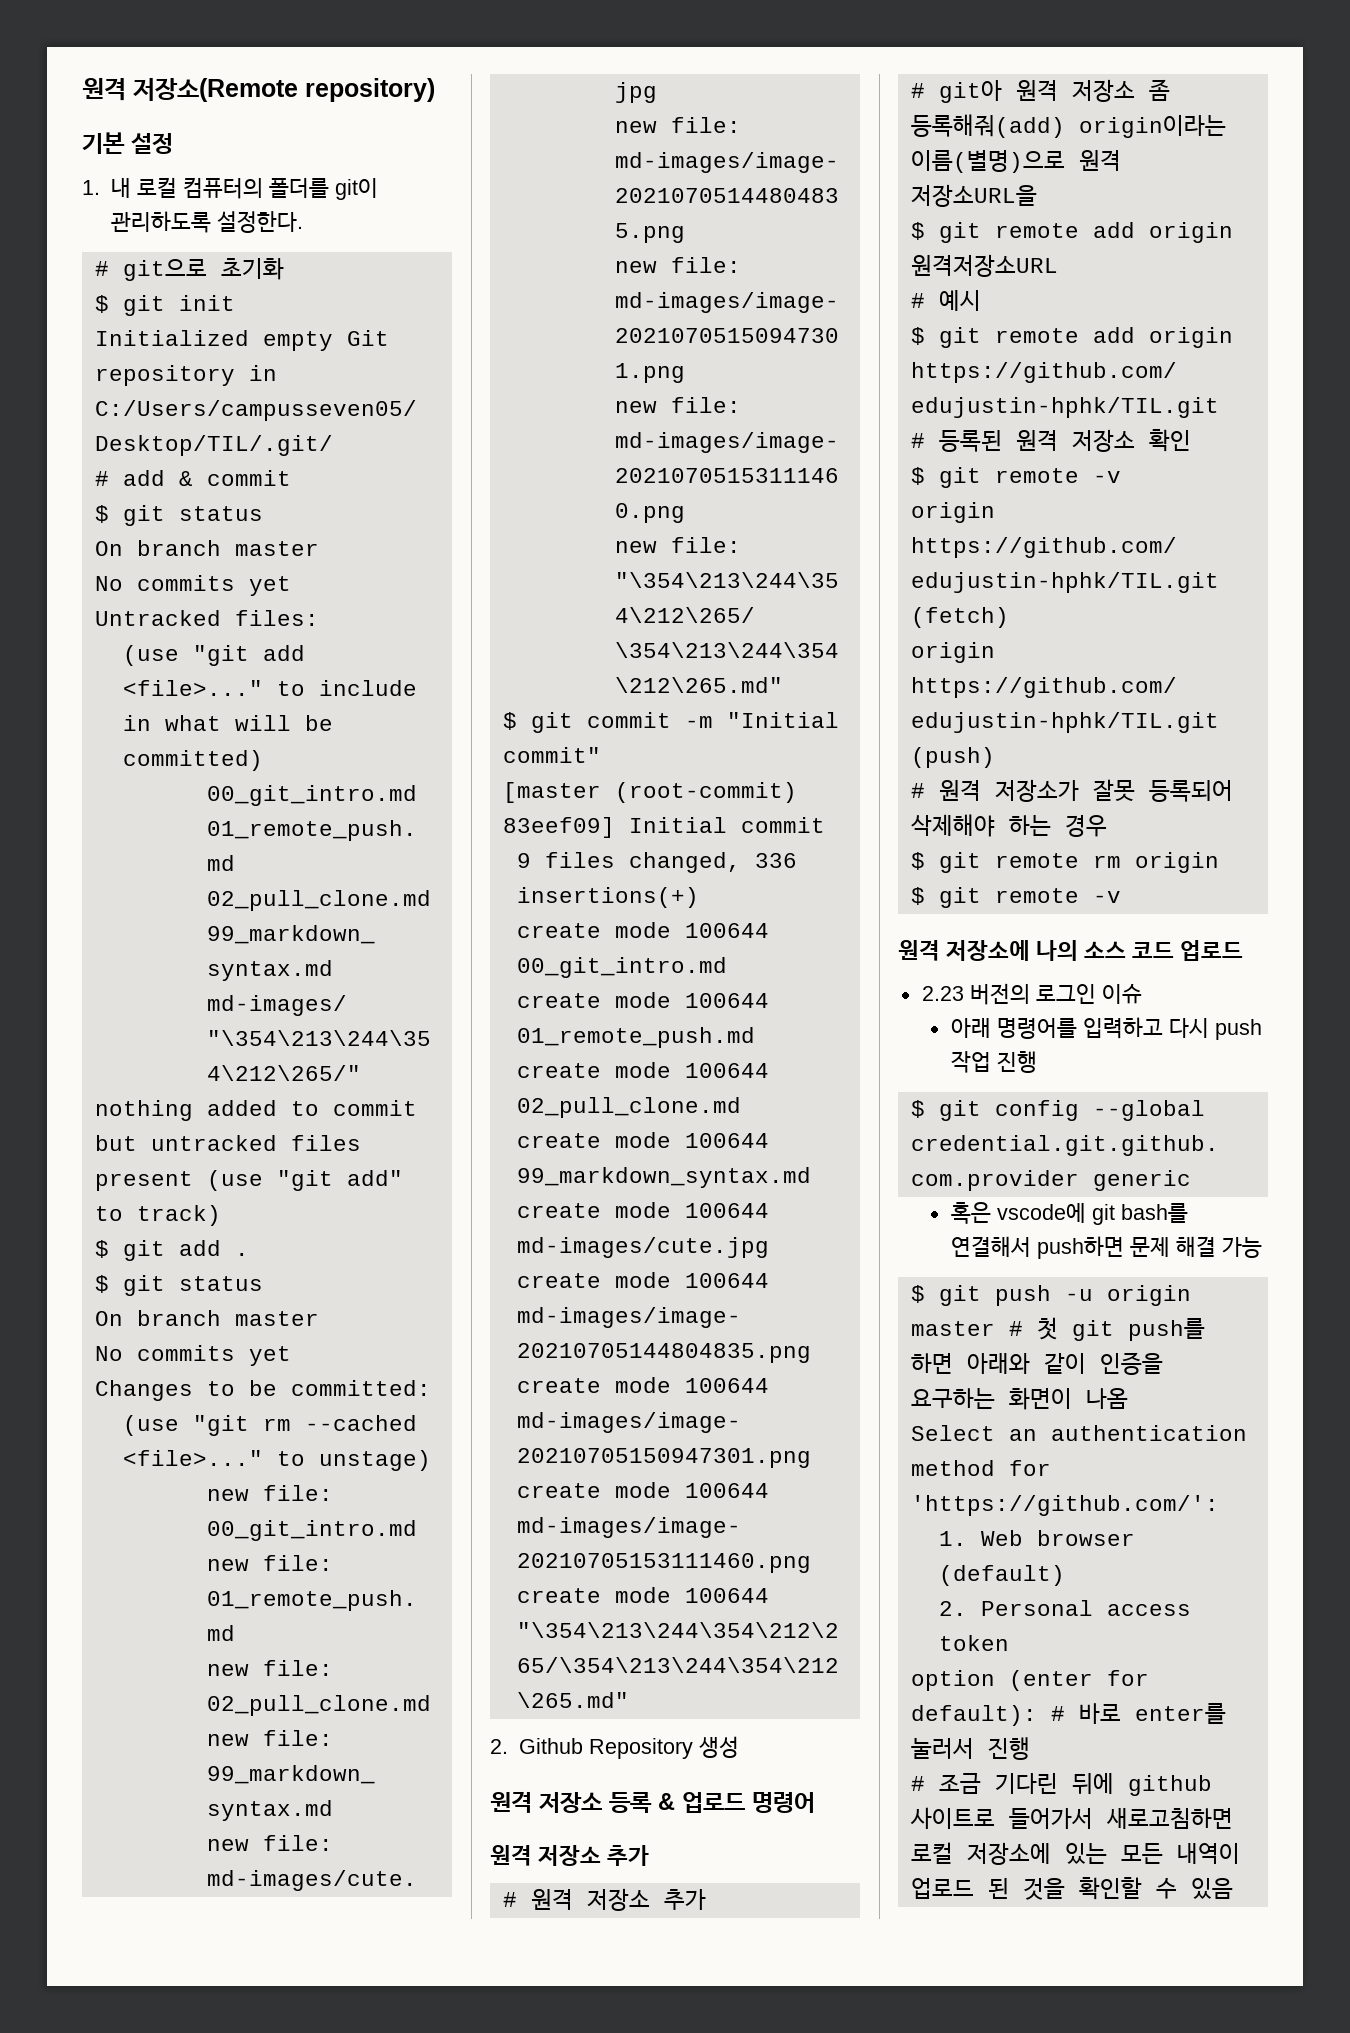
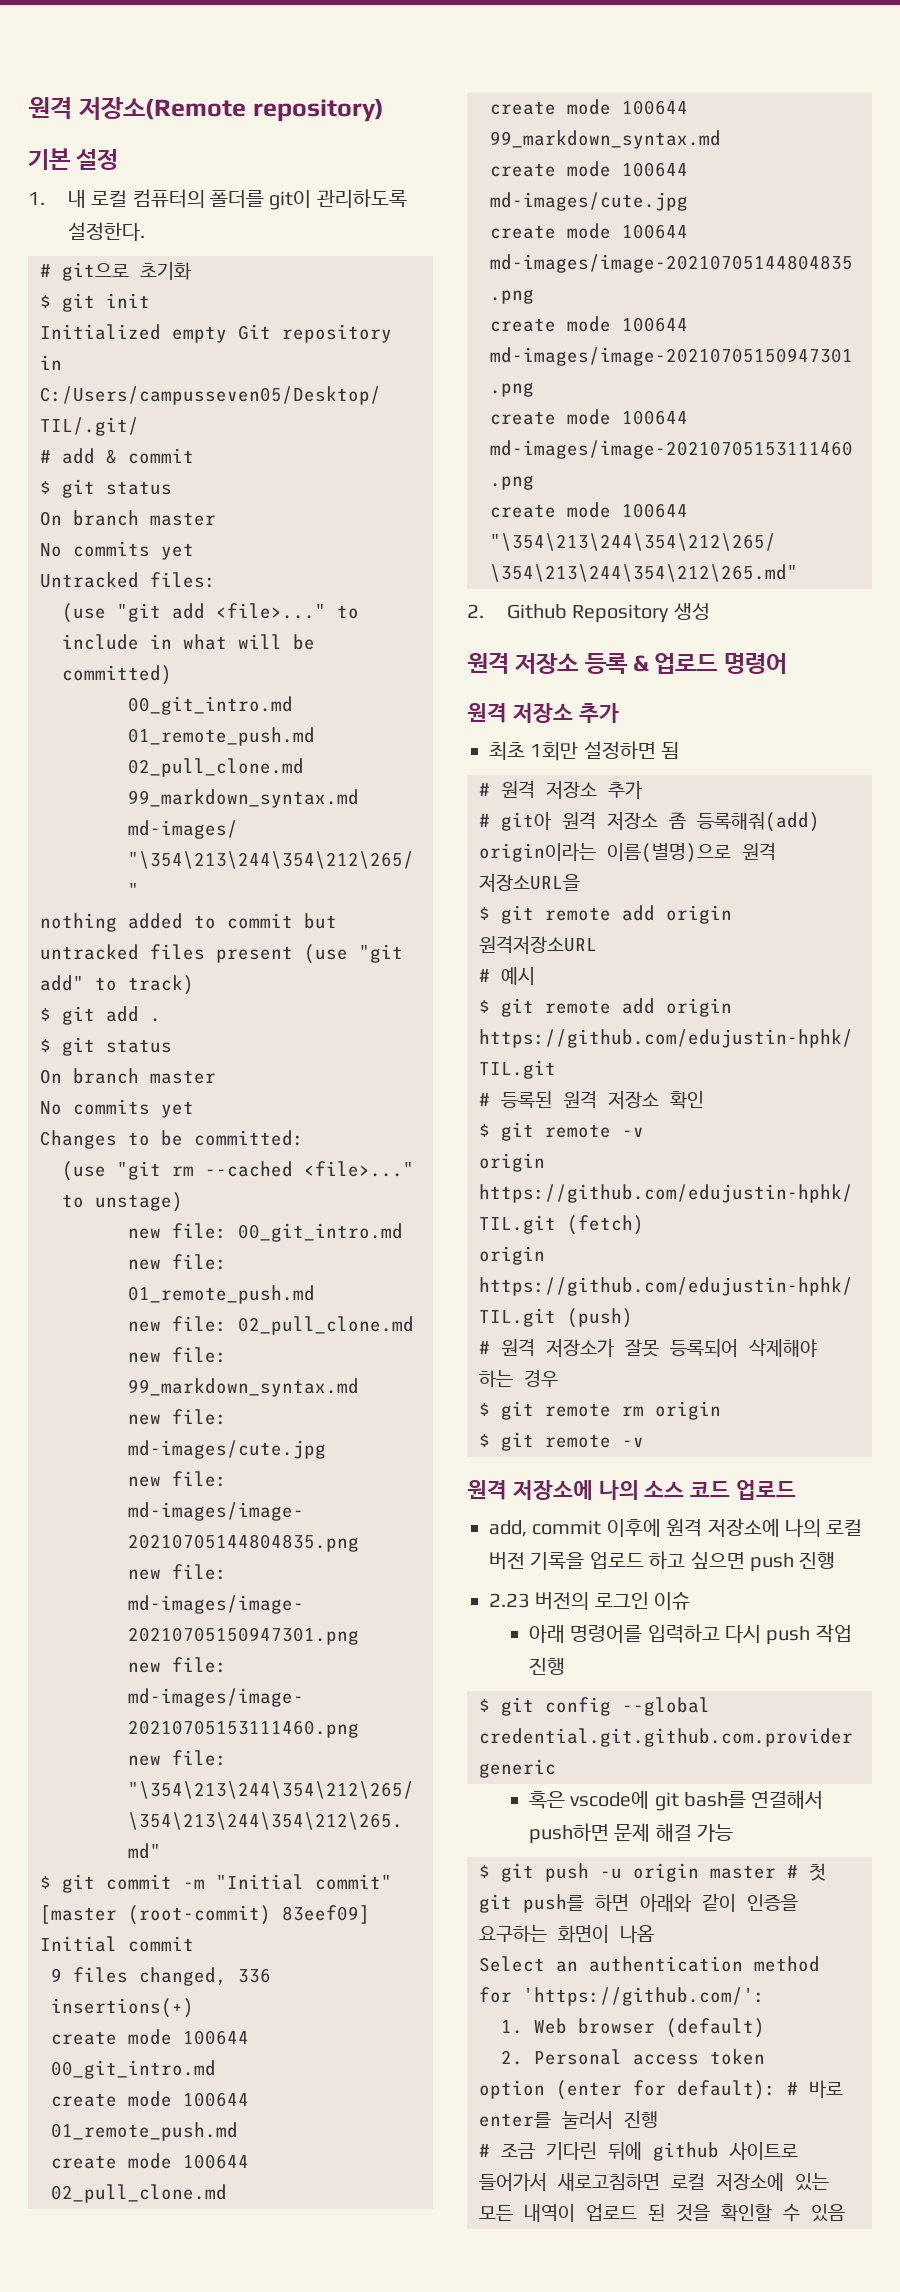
+ 최초 1회만 설정하면 됨
+ add, commit 이후에 원격 저장소에 나의 로컬 버전 기록을 업로드 하고 싶으면 push 진행

